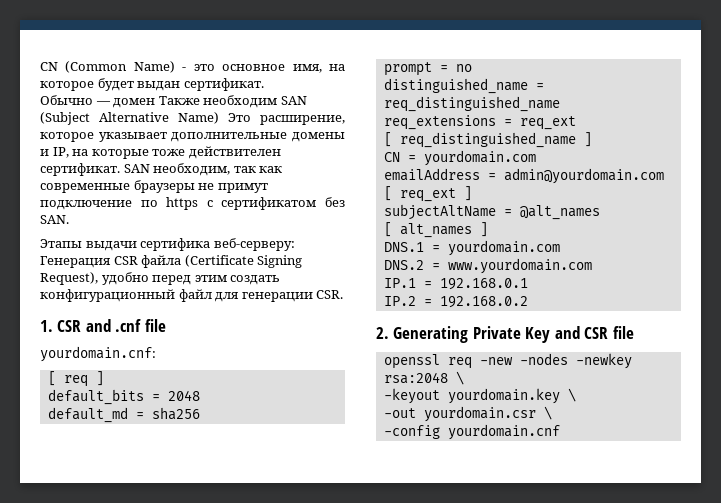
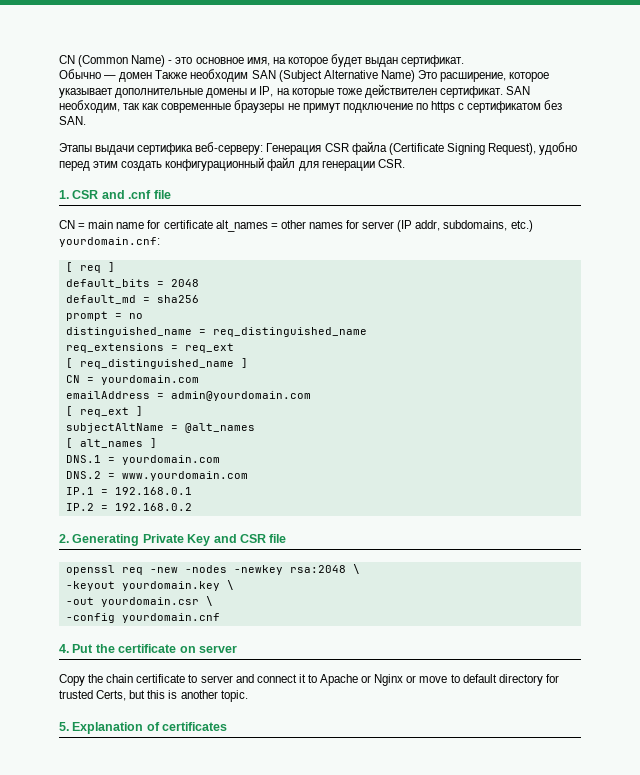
- yourdomain.cnf:
+ CN = main name for certificate alt_names = other names for server (IP addr, subdomains, etc.) yourdomain.cnf:
+ 4. Put the certificate on server
+ Copy the chain certificate to server and connect it to Apache or Nginx or move to default directory for trusted Certs, but this is another topic.
+ 5. Explanation of certificates

